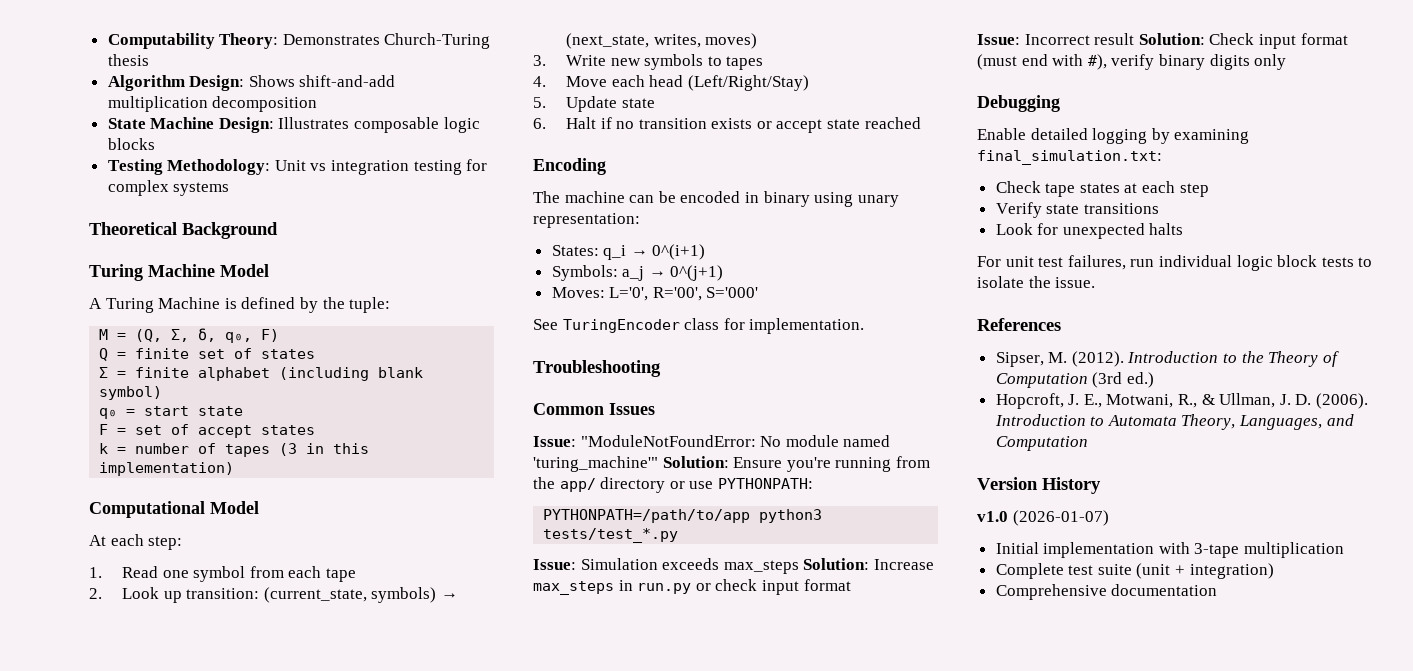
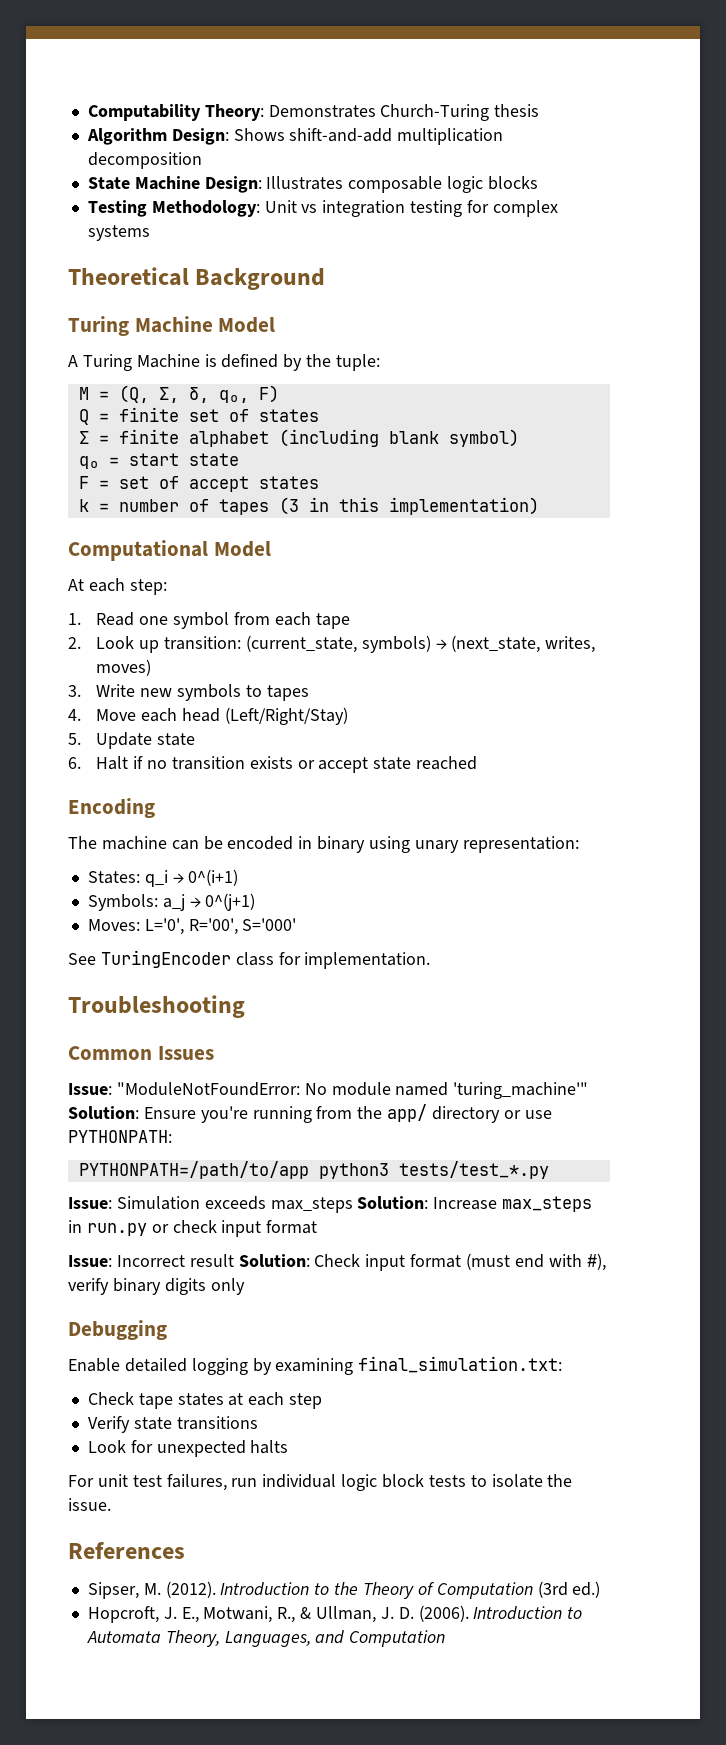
- Version History
- v1.0 (2026-01-07)
- Initial implementation with 3-tape multiplication
- Complete test suite (unit + integration)
- Comprehensive documentation

